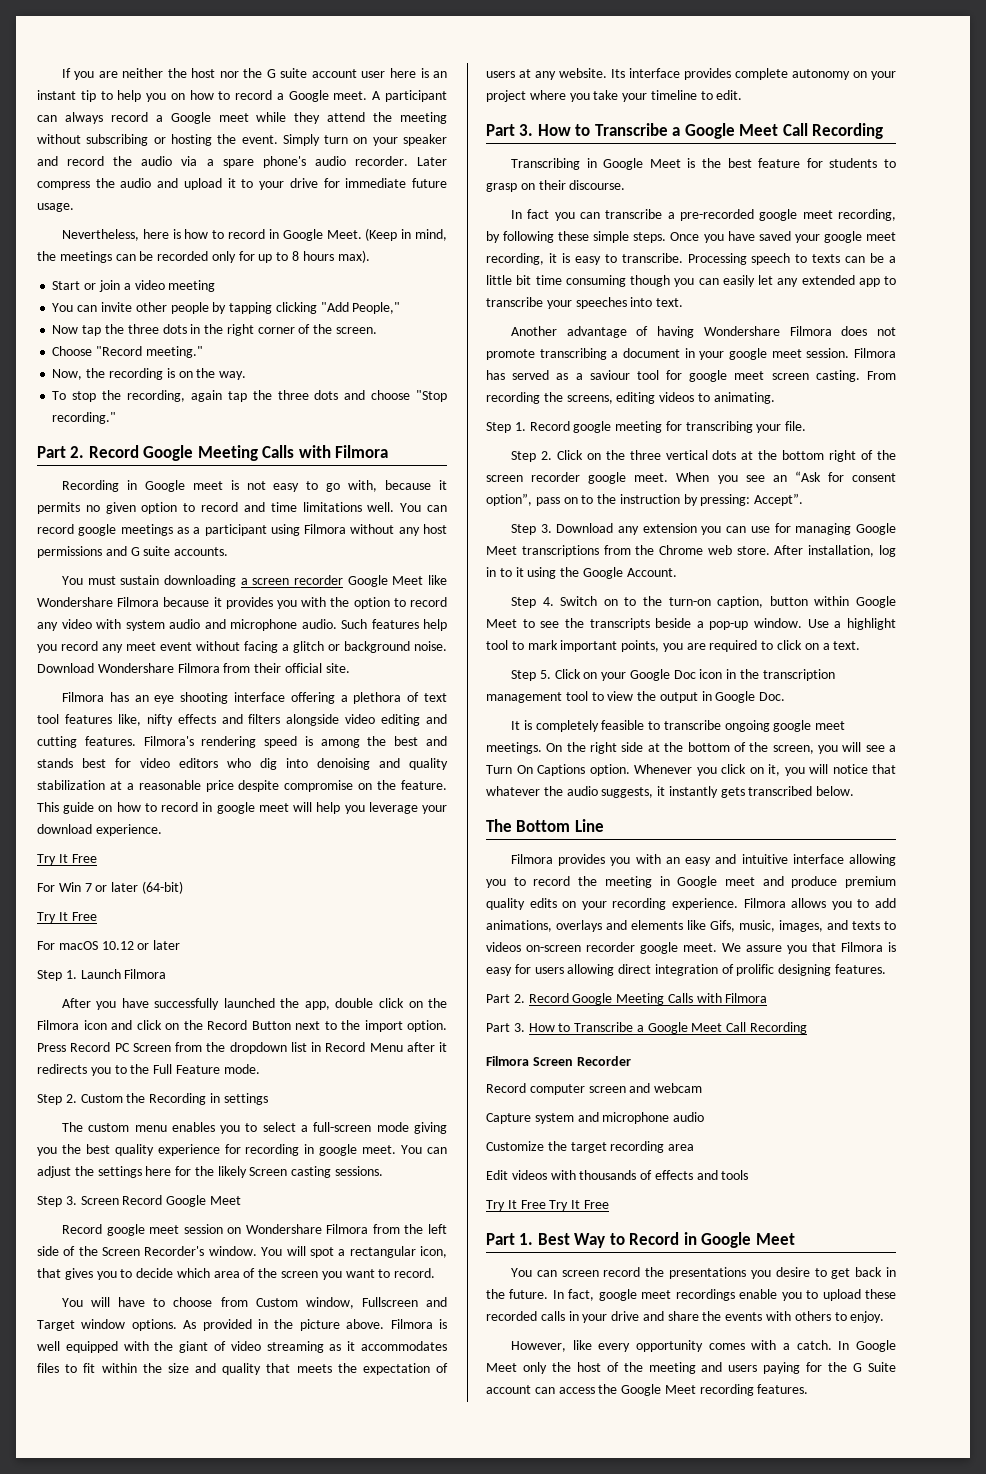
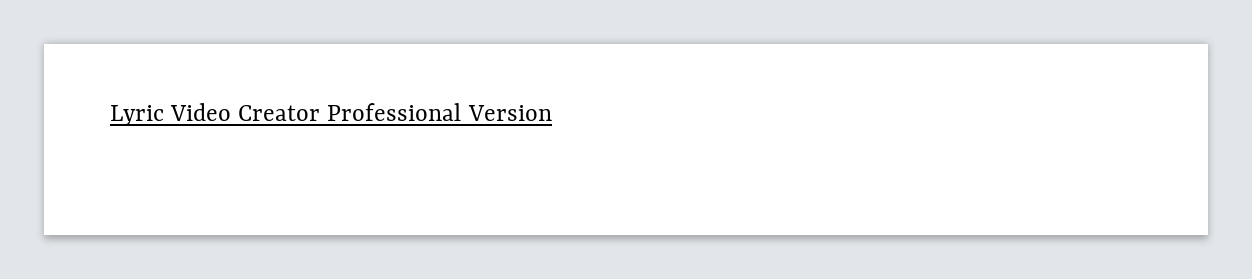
- If you are neither the host nor the G suite account user here is an instant tip to help you on how to record a Google meet. A participant can always record a Google meet while they attend the meeting without subscribing or hosting the event. Simply turn on your speaker and record the audio via a spare phone's audio recorder. Later compress the audio and upload it to your drive for immediate future usage.
- Nevertheless, here is how to record in Google Meet. (Keep in mind, the meetings can be recorded only for up to 8 hours max).
- Start or join a video meeting
- You can invite other people by tapping clicking "Add People,"
- Now tap the three dots in the right corner of the screen.
- Choose "Record meeting."
- Now, the recording is on the way.
- To stop the recording, again tap the three dots and choose "Stop recording."
- Part 2. Record Google Meeting Calls with Filmora
- Recording in Google meet is not easy to go with, because it permits no given option to record and time limitations well. You can record google meetings as a participant using Filmora without any host permissions and G suite accounts.
- You must sustain downloading a screen recorder Google Meet like Wondershare Filmora because it provides you with the option to record any video with system audio and microphone audio. Such features help you record any meet event without facing a glitch or background noise. Download Wondershare Filmora from their official site.
- Filmora has an eye shooting interface offering a plethora of text tool features like, nifty effects and filters alongside video editing and cutting features. Filmora's rendering speed is among the best and stands best for video editors who dig into denoising and quality stabilization at a reasonable price despite compromise on the feature. This guide on how to record in google meet will help you leverage your download experience.
- Try It Free
- For Win 7 or later (64-bit)
- Try It Free
- For macOS 10.12 or later
- Step 1. Launch Filmora
- After you have successfully launched the app, double click on the Filmora icon and click on the Record Button next to the import option. Press Record PC Screen from the dropdown list in Record Menu after it redirects you to the Full Feature mode.
- Step 2. Custom the Recording in settings
- The custom menu enables you to select a full-screen mode giving you the best quality experience for recording in google meet. You can adjust the settings here for the likely Screen casting sessions.
- Step 3. Screen Record Google Meet
- Record google meet session on Wondershare Filmora from the left side of the Screen Recorder's window. You will spot a rectangular icon, that gives you to decide which area of the screen you want to record.
- You will have to choose from Custom window, Fullscreen and Target window options. As provided in the picture above. Filmora is well equipped with the giant of video streaming as it accommodates files to fit within the size and quality that meets the expectation of users at any website. Its interface provides complete autonomy on your project where you take your timeline to edit.
- Part 3. How to Transcribe a Google Meet Call Recording
- Transcribing in Google Meet is the best feature for students to grasp on their discourse.
- In fact you can transcribe a pre-recorded google meet recording, by following these simple steps. Once you have saved your google meet recording, it is easy to transcribe. Processing speech to texts can be a little bit time consuming though you can easily let any extended app to transcribe your speeches into text.
- Another advantage of having Wondershare Filmora does not promote transcribing a document in your google meet session. Filmora has served as a saviour tool for google meet screen casting. From recording the screens, editing videos to animating.
- Step 1. Record google meeting for transcribing your file.
- Step 2. Click on the three vertical dots at the bottom right of the screen recorder google meet. When you see an “Ask for consent option”, pass on to the instruction by pressing: Accept”.
- Step 3. Download any extension you can use for managing Google Meet transcriptions from the Chrome web store. After installation, log in to it using the Google Account.
- Step 4. Switch on to the turn-on caption, button within Google Meet to see the transcripts beside a pop-up window. Use a highlight tool to mark important points, you are required to click on a text.
- Step 5. Click on your Google Doc icon in the transcription management tool to view the output in Google Doc.
- It is completely feasible to transcribe ongoing google meet meetings. On the right side at the bottom of the screen, you will see a Turn On Captions option. Whenever you click on it, you will notice that whatever the audio suggests, it instantly gets transcribed below.
- The Bottom Line
- Filmora provides you with an easy and intuitive interface allowing you to record the meeting in Google meet and produce premium quality edits on your recording experience. Filmora allows you to add animations, overlays and elements like Gifs, music, images, and texts to videos on-screen recorder google meet. We assure you that Filmora is easy for users allowing direct integration of prolific designing features.
- Part 2. Record Google Meeting Calls with Filmora
- Part 3. How to Transcribe a Google Meet Call Recording
- Filmora Screen Recorder
- Record computer screen and webcam
- Capture system and microphone audio
- Customize the target recording area
- Edit videos with thousands of effects and tools
- Try It Free Try It Free
- Part 1. Best Way to Record in Google Meet
- You can screen record the presentations you desire to get back in the future. In fact, google meet recordings enable you to upload these recorded calls in your drive and share the events with others to enjoy.
- However, like every opportunity comes with a catch. In Google Meet only the host of the meeting and users paying for the G Suite account can access the Google Meet recording features.
+ Lyric Video Creator Professional Version

